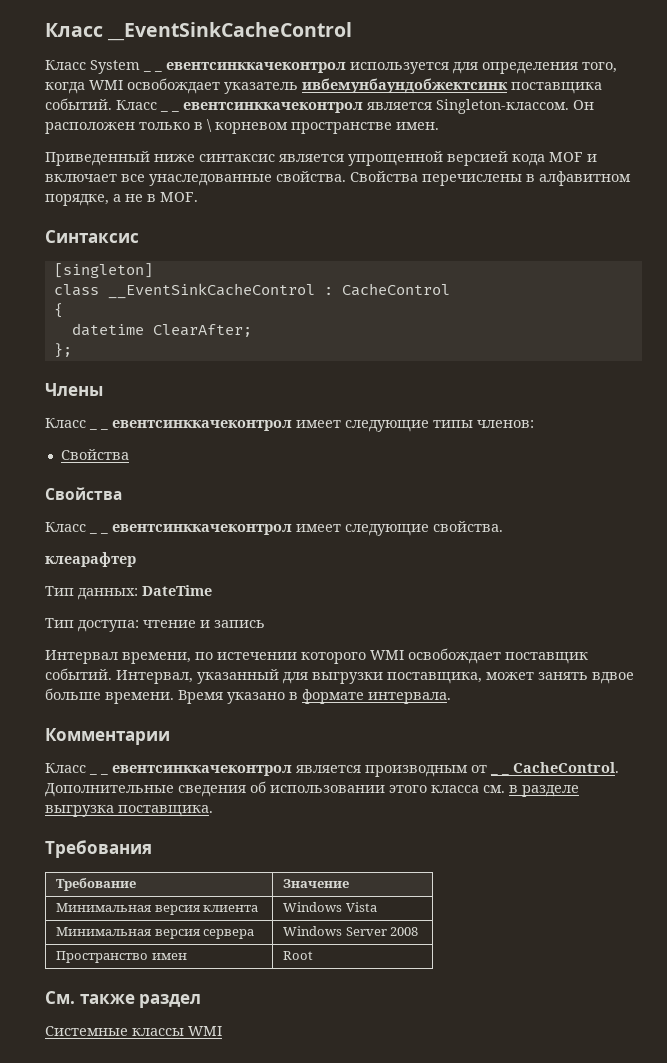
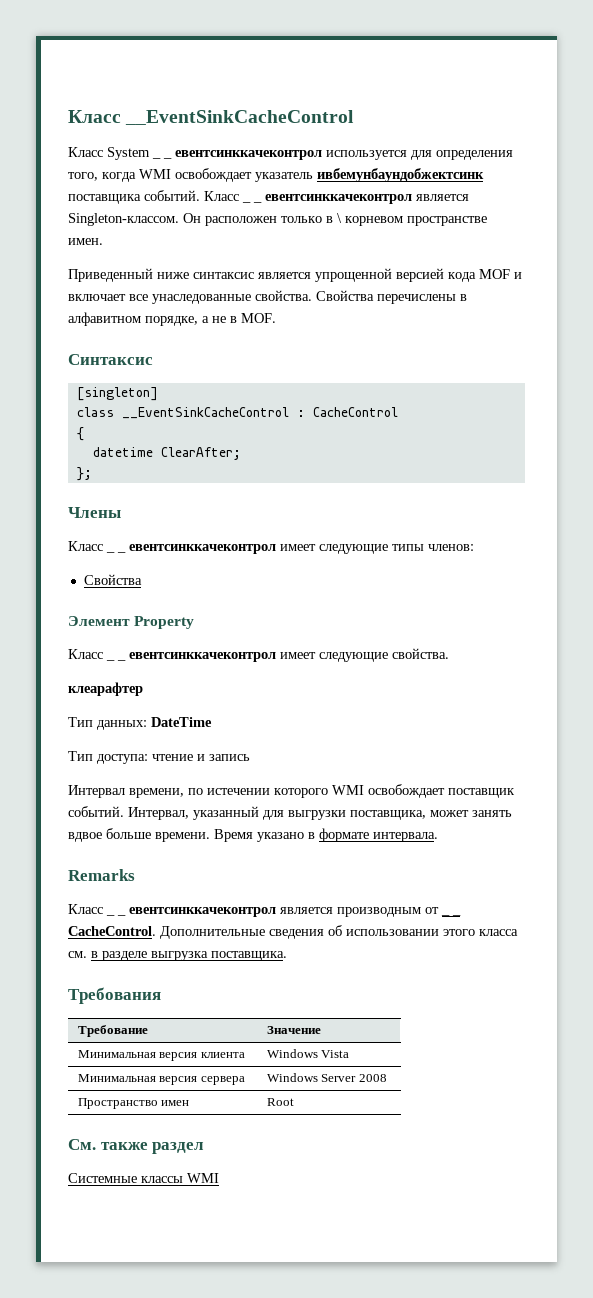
  Класс _ _ евентсинккачеконтрол имеет следующие типы членов:
  Свойства
- Свойства
+ Элемент Property
- Комментарии
+ Remarks

